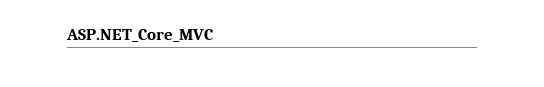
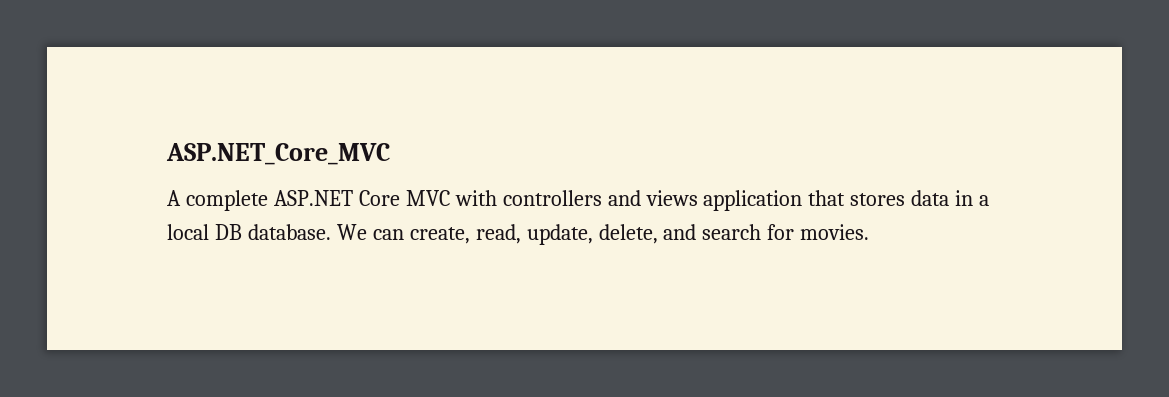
+ A complete ASP.NET Core MVC with controllers and views application that stores data in a local DB database. We can create, read, update, delete, and search for movies.

